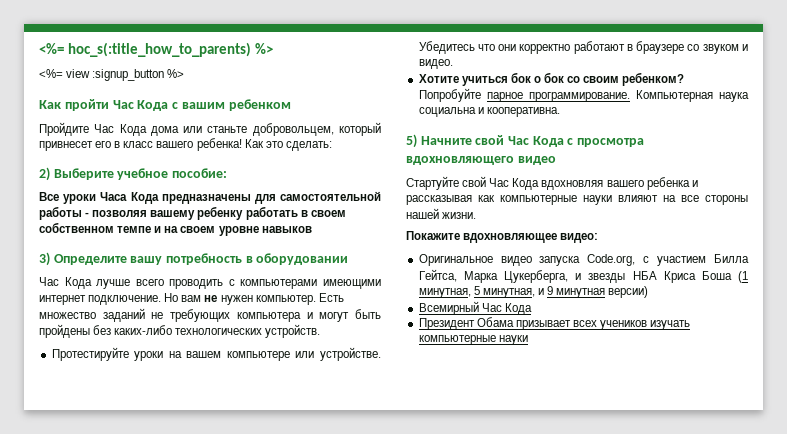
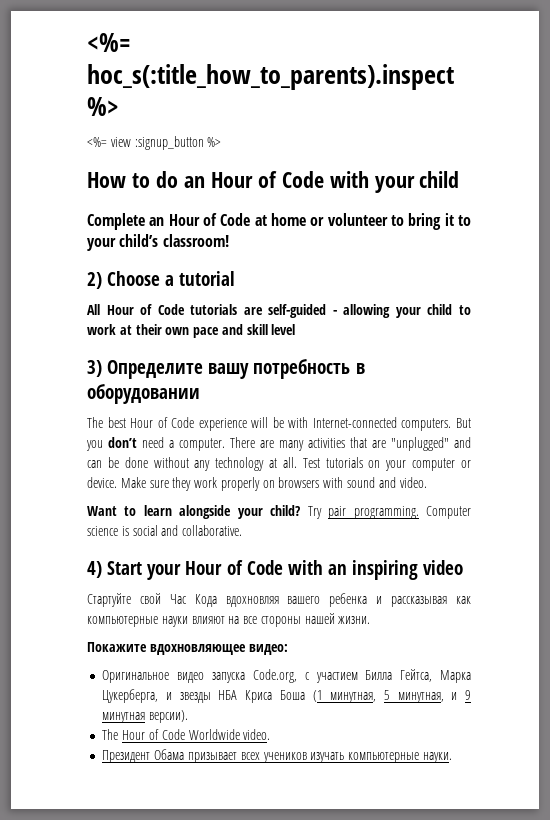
- <%= hoc_s(:title_how_to_parents) %>
+ <%= hoc_s(:title_how_to_parents).inspect %>
- Как пройти Час Кода с вашим ребенком
- Пройдите Час Кода дома или станьте добровольцем, который привнесет его в класс вашего ребенка! Как это сделать:
- 2) Выберите учебное пособие:
- Все уроки Часа Кода предназначены для самостоятельной работы - позволяя вашему ребенку работать в своем собственном темпе и на своем уровне навыков
+ How to do an Hour of Code with your child
+ Complete an Hour of Code at home or volunteer to bring it to your child’s classroom!
+ 2) Choose a tutorial
+ All Hour of Code tutorials are self-guided - allowing your child to work at their own pace and skill level
- Час Кода лучше всего проводить с компьютерами имеющими интернет подключение. Но вам не нужен компьютер. Есть множество заданий не требующих компьютера и могут быть пройдены без каких-либо технологических устройств.
- Протестируйте уроки на вашем компьютере или устройстве. Убедитесь что они корректно работают в браузере со звуком и видео.
- Хотите учиться бок о бок со своим ребенком? Попробуйте парное программирование. Компьютерная наука социальна и кооперативна.
- 5) Начните свой Час Кода с просмотра вдохновляющего видео
+ The best Hour of Code experience will be with Internet-connected computers. But you don’t need a computer. There are many activities that are "unplugged" and can be done without any technology at all. Test tutorials on your computer or device. Make sure they work properly on browsers with sound and video.
+ Want to learn alongside your child? Try pair programming. Computer science is social and collaborative.
+ 4) Start your Hour of Code with an inspiring video
- Оригинальное видео запуска Code.org, с участием Билла Гейтса, Марка Цукерберга, и звезды НБА Криса Боша (1 минутная, 5 минутная, и 9 минутная версии)
- Всемирный Час Кода
+ Оригинальное видео запуска Code.org, с участием Билла Гейтса, Марка Цукерберга, и звезды НБА Криса Боша (1 минутная, 5 минутная, и 9 минутная версии).
+ The Hour of Code Worldwide video.
- Президент Обама призывает всех учеников изучать компьютерные науки
+ Президент Обама призывает всех учеников изучать компьютерные науки.

